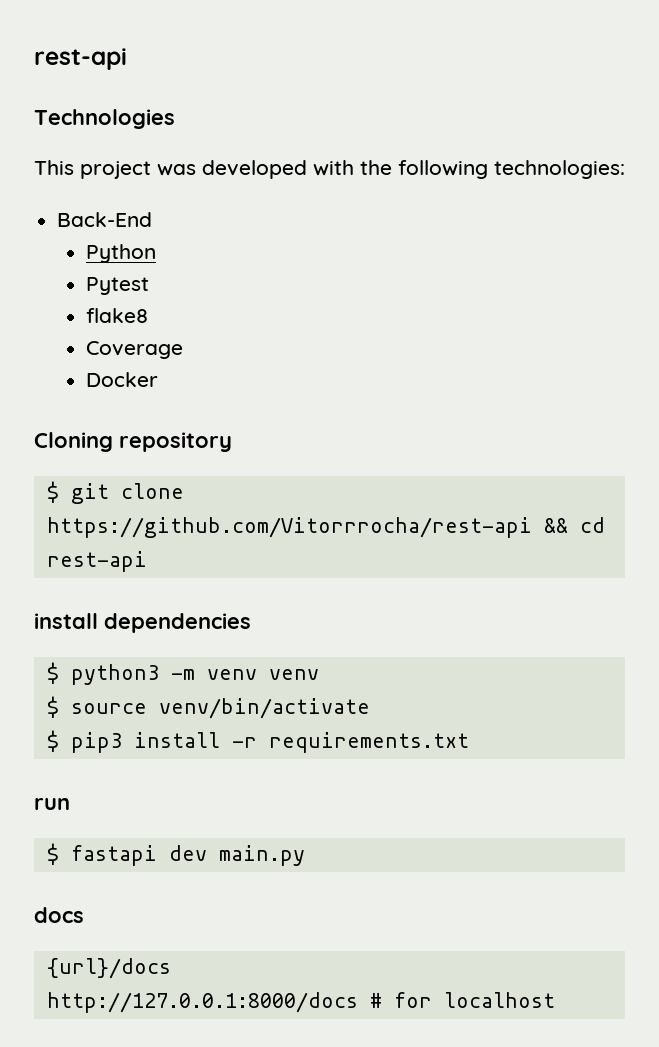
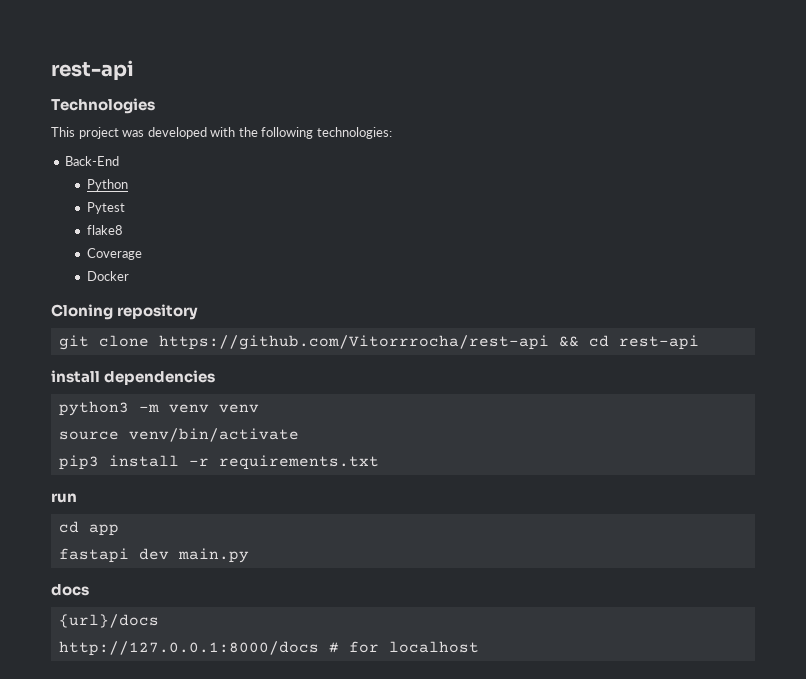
- $ git clone https://github.com/Vitorrrocha/rest-api && cd rest-api
+ git clone https://github.com/Vitorrrocha/rest-api && cd rest-api
- $ python3 -m venv venv
+ python3 -m venv venv
- $ source venv/bin/activate
+ source venv/bin/activate
- $ pip3 install -r requirements.txt
+ pip3 install -r requirements.txt
- $ fastapi dev main.py
+ cd app
+ fastapi dev main.py

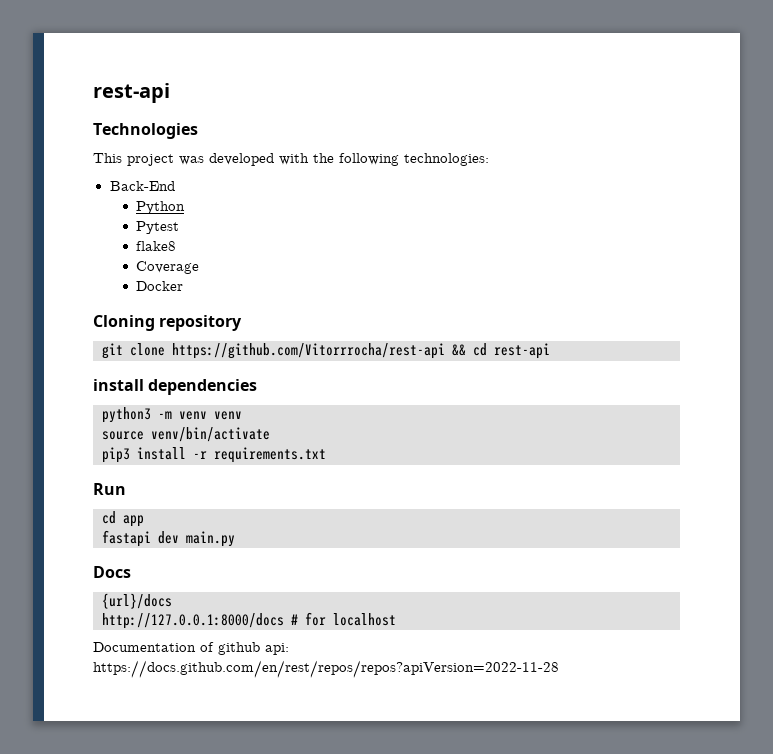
- run
+ Run
- docs
+ Docs
+ Documentation of github api: https://docs.github.com/en/rest/repos/repos?apiVersion=2022-11-28

